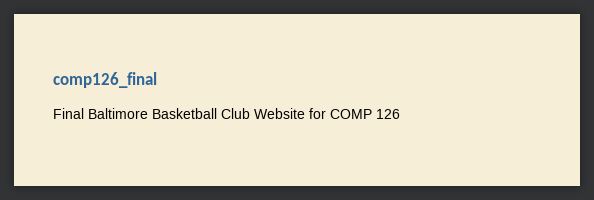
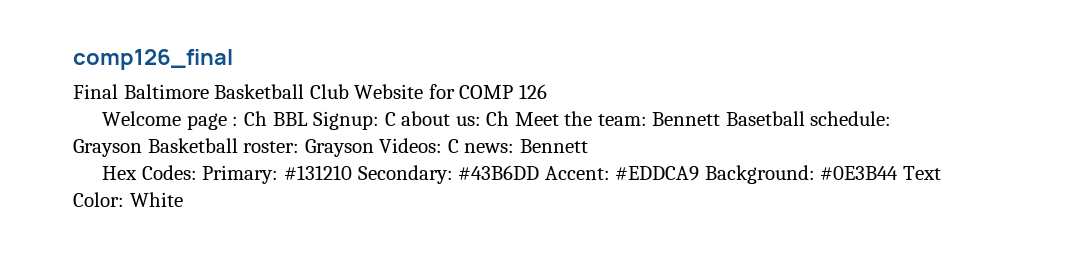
+ Welcome page : Ch BBL Signup: C about us: Ch Meet the team: Bennett Basetball schedule: Grayson Basketball roster: Grayson Videos: C news: Bennett
+ Hex Codes: Primary: #131210 Secondary: #43B6DD Accent: #EDDCA9 Background: #0E3B44 Text Color: White

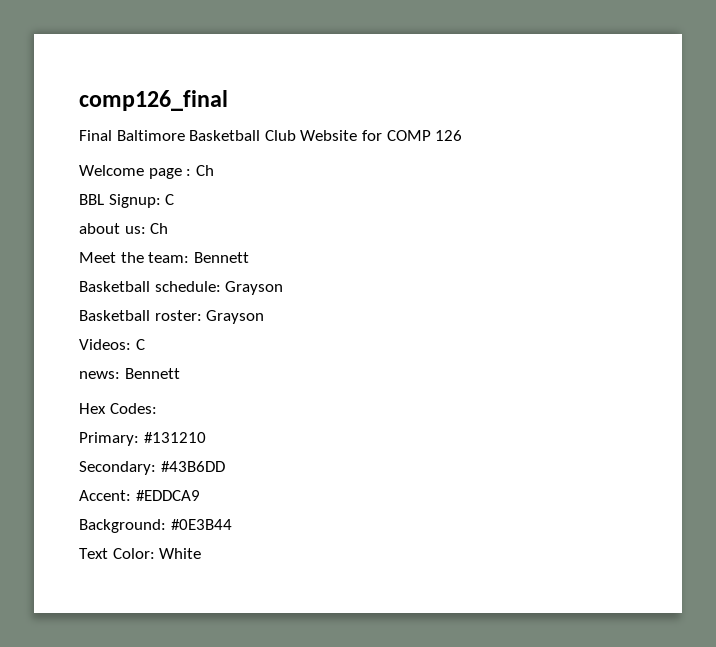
- Welcome page : Ch BBL Signup: C about us: Ch Meet the team: Bennett Basetball schedule: Grayson Basketball roster: Grayson Videos: C news: Bennett
+ Welcome page : Ch
+ BBL Signup: C
+ about us: Ch
+ Meet the team: Bennett
+ Basketball schedule: Grayson
+ Basketball roster: Grayson
+ Videos: C
+ news: Bennett
- Hex Codes: Primary: #131210 Secondary: #43B6DD Accent: #EDDCA9 Background: #0E3B44 Text Color: White
+ Hex Codes:
+ Primary: #131210
+ Secondary: #43B6DD
+ Accent: #EDDCA9
+ Background: #0E3B44
+ Text Color: White

